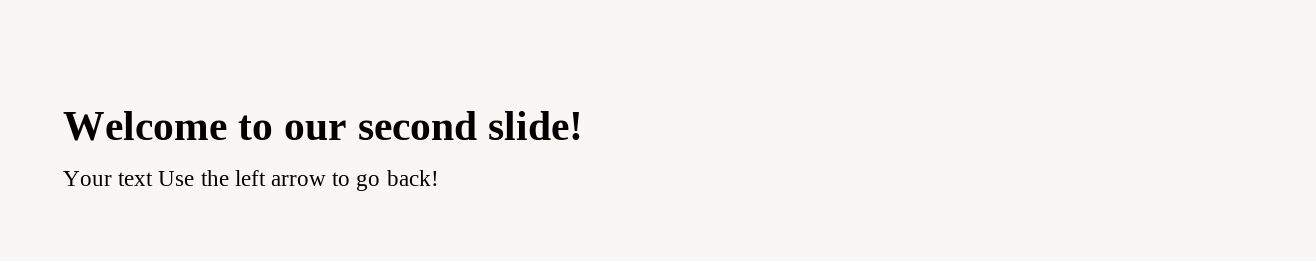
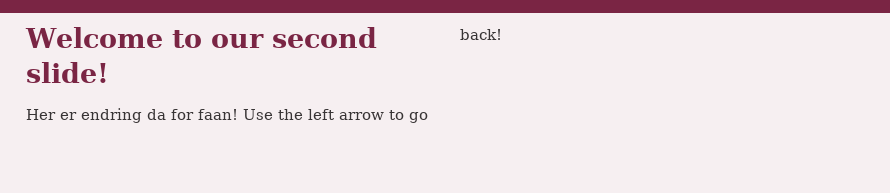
- Your text Use the left arrow to go back!
+ Her er endring da for faan! Use the left arrow to go back!

